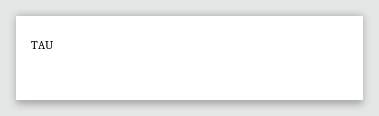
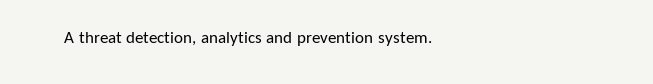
- TAU
+ A threat detection, analytics and prevention system.

